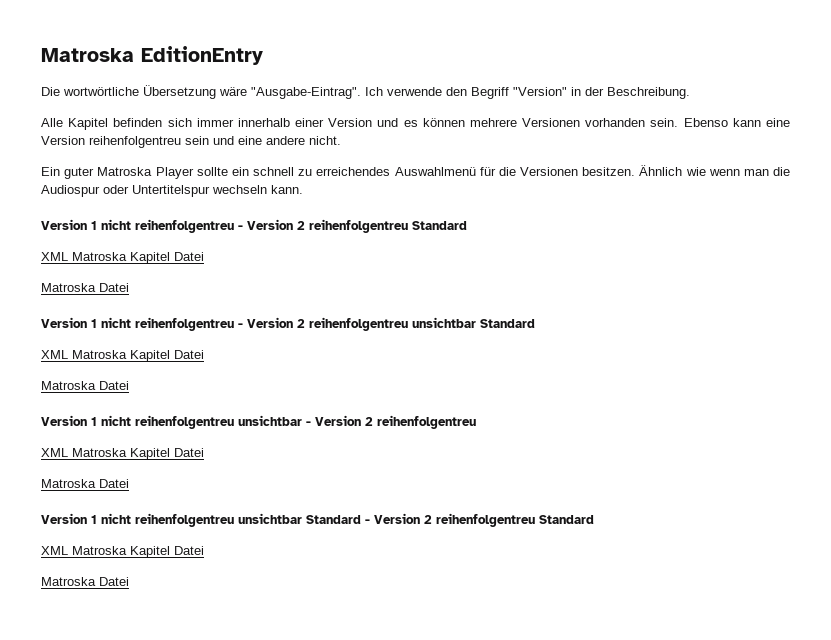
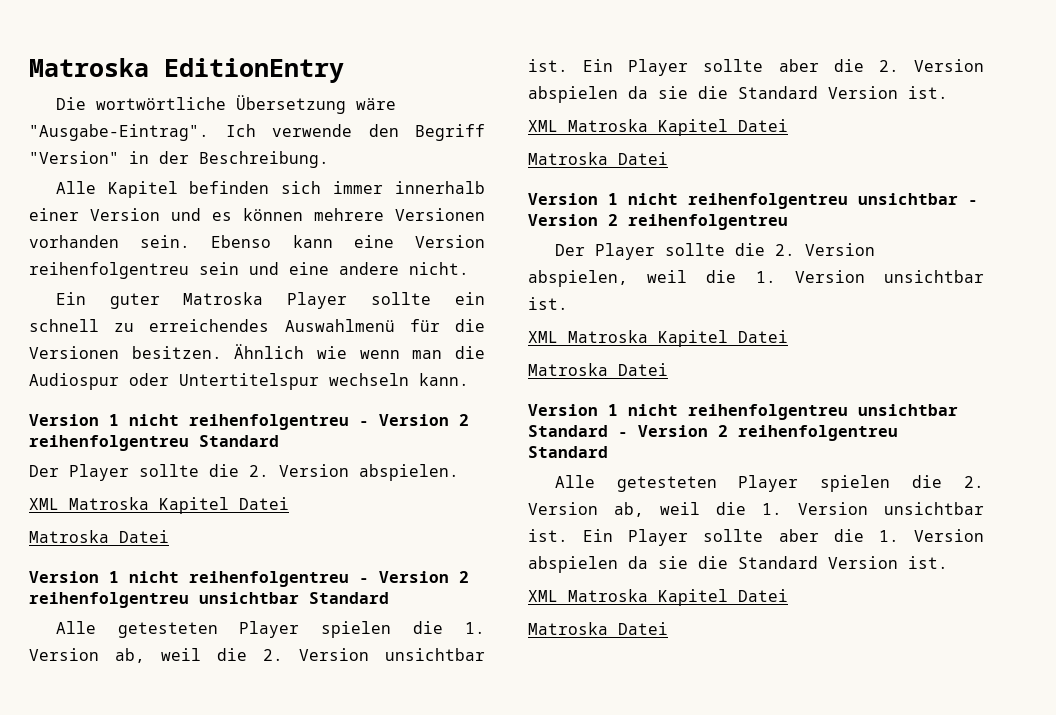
+ Der Player sollte die 2. Version abspielen.
+ Alle getesteten Player spielen die 1. Version ab, weil die 2. Version unsichtbar ist. Ein Player sollte aber die 2. Version abspielen da sie die Standard Version ist.
+ Der Player sollte die 2. Version abspielen, weil die 1. Version unsichtbar ist.
+ Alle getesteten Player spielen die 2. Version ab, weil die 1. Version unsichtbar ist. Ein Player sollte aber die 1. Version abspielen da sie die Standard Version ist.

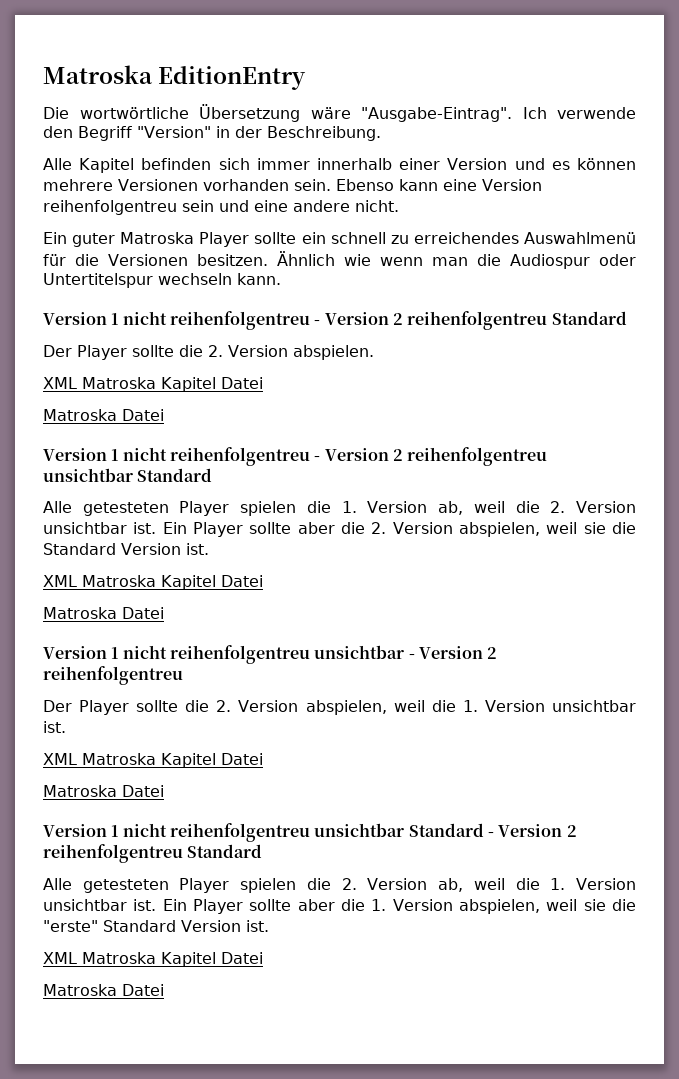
- Ein Player sollte aber die 2. Version abspielen da sie die Standard Version ist.
+ Ein Player sollte aber die 2. Version abspielen, weil sie die Standard Version ist.
- Ein Player sollte aber die 1. Version abspielen da sie die Standard Version ist.
+ Ein Player sollte aber die 1. Version abspielen, weil sie die "erste" Standard Version ist.

